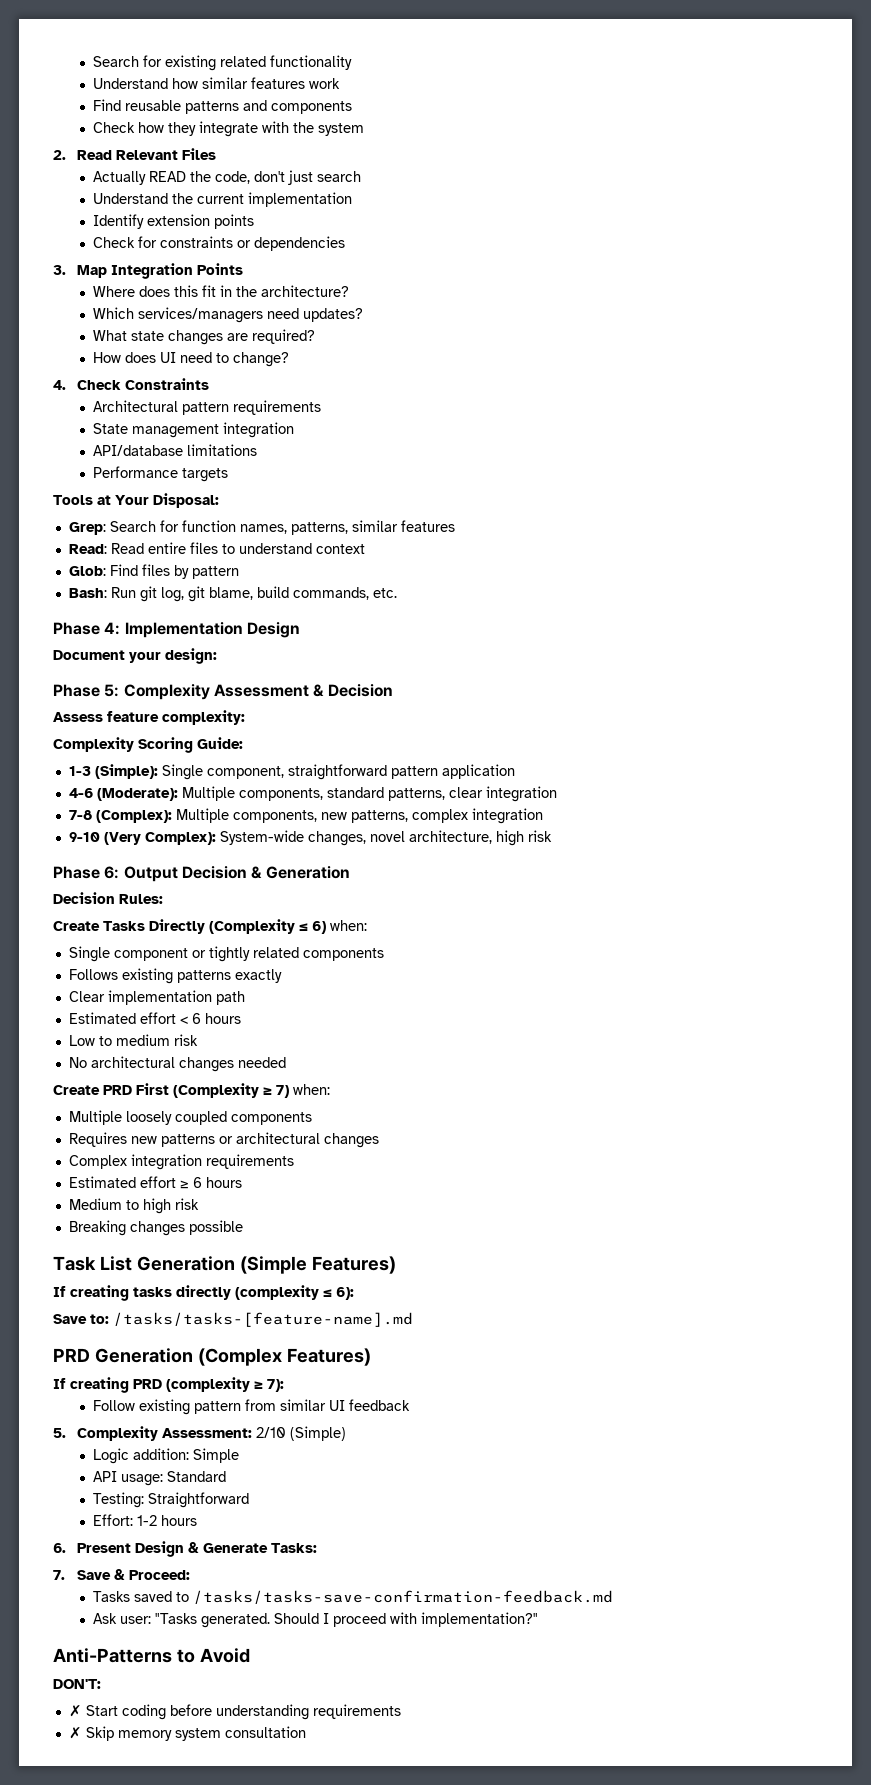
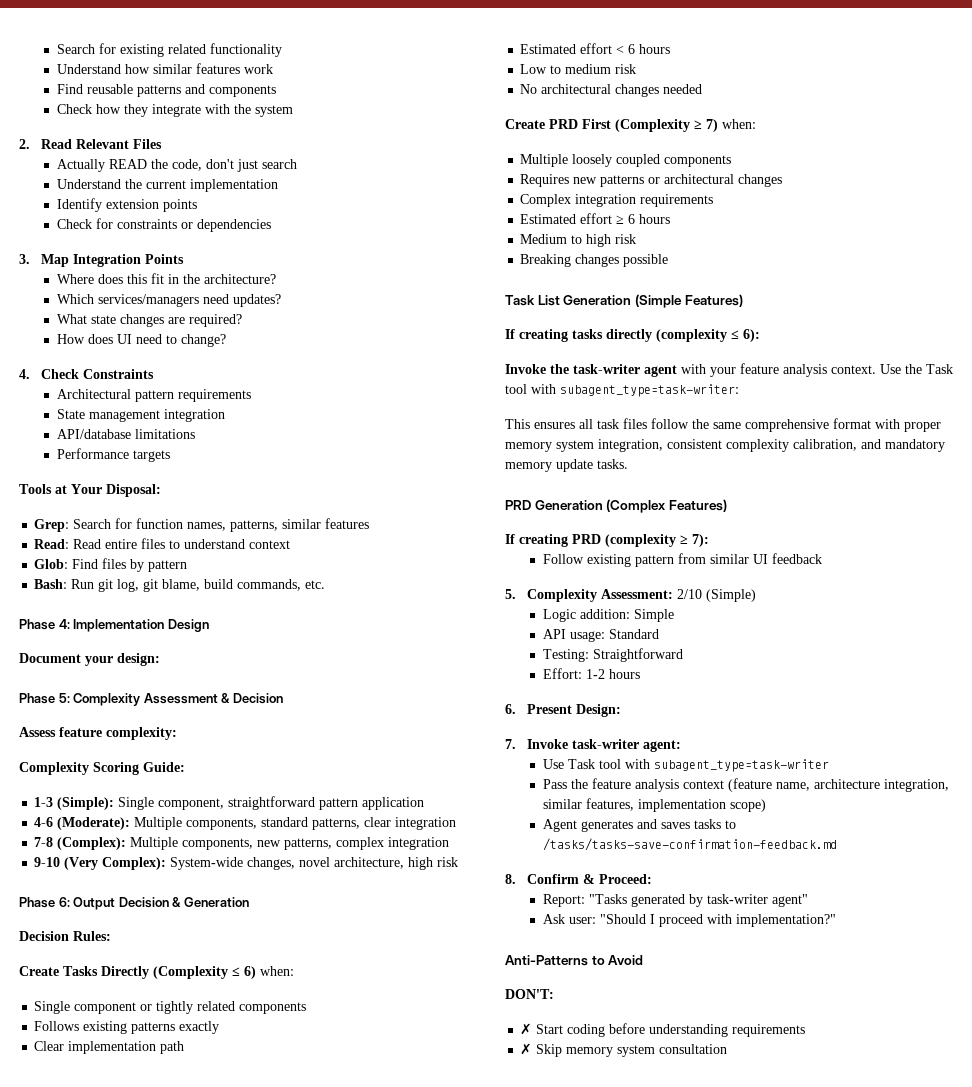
- Save to: /tasks/tasks-[feature-name].md
+ Invoke the task-writer agent with your feature analysis context. Use the Task tool with subagent_type=task-writer:
+ This ensures all task files follow the same comprehensive format with proper memory system integration, consistent complexity calibration, and mandatory memory update tasks.
- 6. Present Design & Generate Tasks:
- 7. Save & Proceed:
- Tasks saved to /tasks/tasks-save-confirmation-feedback.md
+ 6. Present Design:
+ 7. Invoke task-writer agent:
+ Use Task tool with subagent_type=task-writer
+ Pass the feature analysis context (feature name, architecture integration, similar features, implementation scope)
+ Agent generates and saves tasks to /tasks/tasks-save-confirmation-feedback.md
+ 8. Confirm & Proceed:
+ Report: "Tasks generated by task-writer agent"
- Ask user: "Tasks generated. Should I proceed with implementation?"
+ Ask user: "Should I proceed with implementation?"

